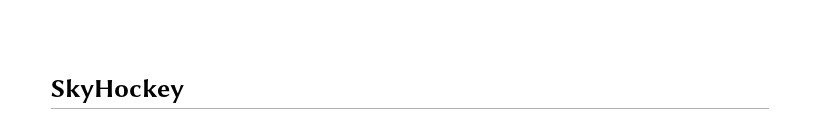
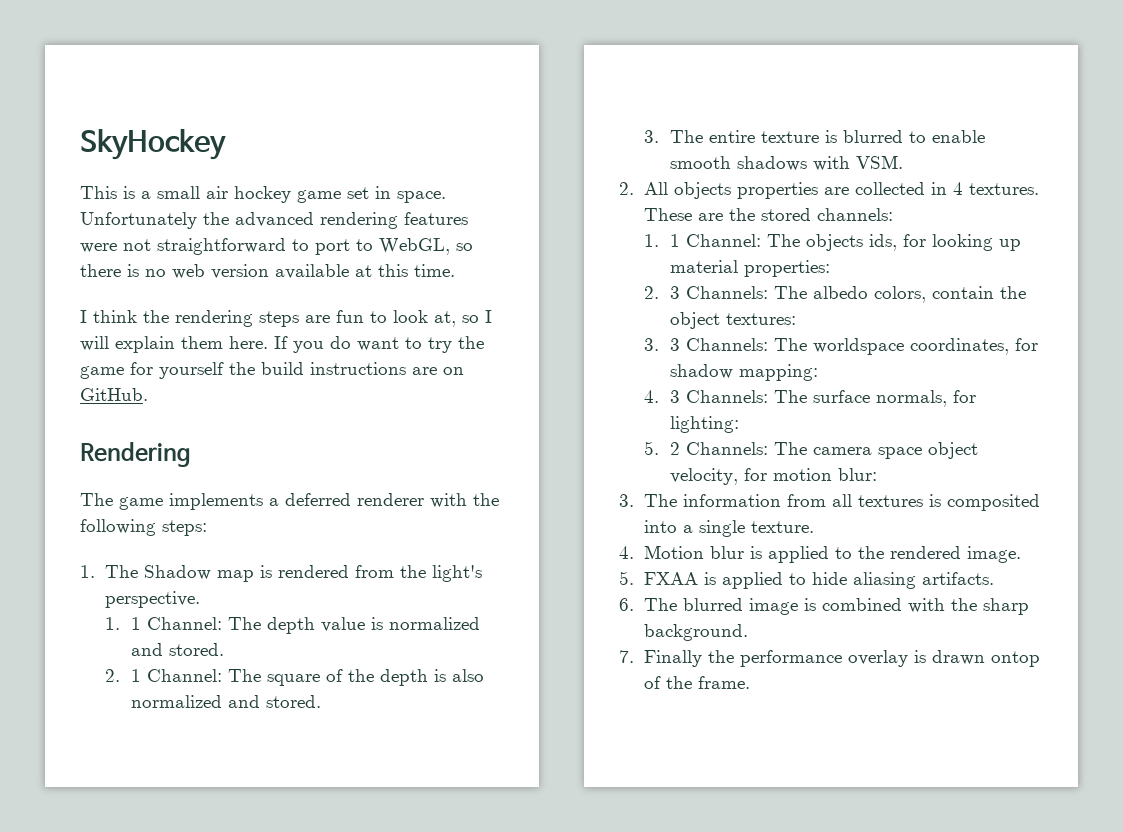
+ This is a small air hockey game set in space. Unfortunately the advanced rendering features were not straightforward to port to WebGL, so there is no web version available at this time.
+ I think the rendering steps are fun to look at, so I will explain them here. If you do want to try the game for yourself the build instructions are on GitHub.
+ Rendering
+ The game implements a deferred renderer with the following steps:
+ 1. The Shadow map is rendered from the light's perspective.
+ 1. 1 Channel: The depth value is normalized and stored.
+ 2. 1 Channel: The square of the depth is also normalized and stored.
+ 3. The entire texture is blurred to enable smooth shadows with VSM.
+ 2. All objects properties are collected in 4 textures. These are the stored channels:
+ 1. 1 Channel: The objects ids, for looking up material properties:
+ 2. 3 Channels: The albedo colors, contain the object textures:
+ 3. 3 Channels: The worldspace coordinates, for shadow mapping:
+ 4. 3 Channels: The surface normals, for lighting:
+ 5. 2 Channels: The camera space object velocity, for motion blur:
+ 3. The information from all textures is composited into a single texture.
+ 4. Motion blur is applied to the rendered image.
+ 5. FXAA is applied to hide aliasing artifacts.
+ 6. The blurred image is combined with the sharp background.
+ 7. Finally the performance overlay is drawn ontop of the frame.

